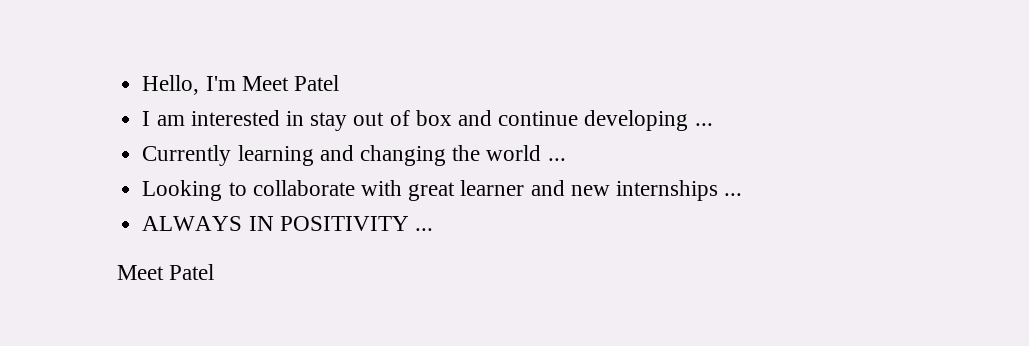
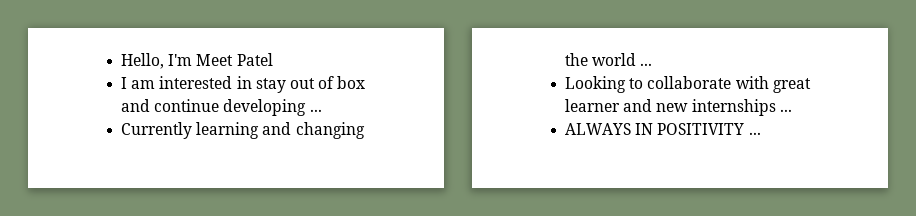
  ALWAYS IN POSITIVITY ...
- Meet Patel

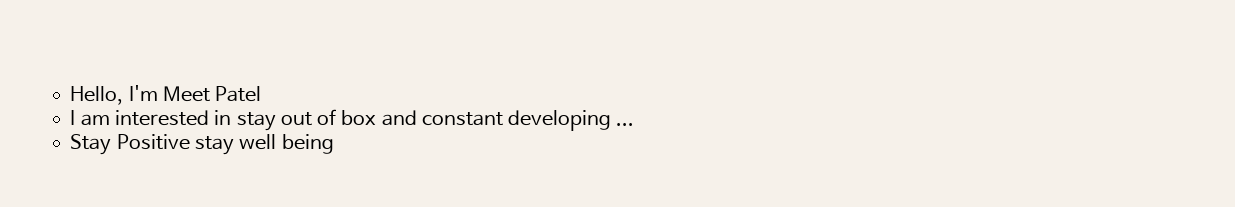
- I am interested in stay out of box and continue developing ...
+ I am interested in stay out of box and constant developing ...
- Currently learning and changing the world ...
- Looking to collaborate with great learner and new internships ...
- ALWAYS IN POSITIVITY ...
+ Stay Positive stay well being

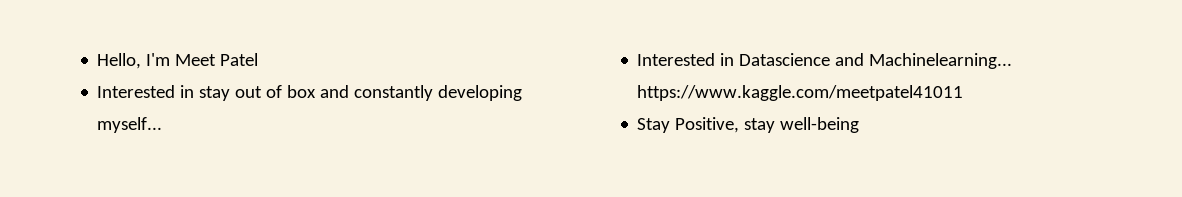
- I am interested in stay out of box and constant developing ...
- Stay Positive stay well being
+ Interested in stay out of box and constantly developing myself...
+ Interested in Datascience and Machinelearning... https://www.kaggle.com/meetpatel41011
+ Stay Positive, stay well-being

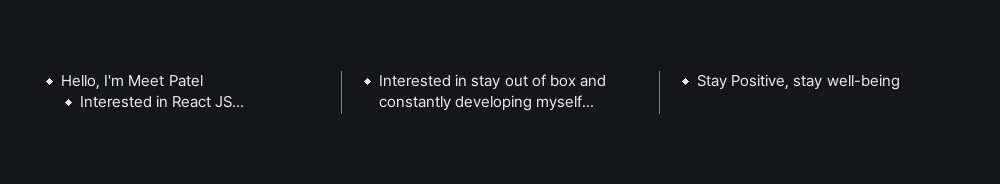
+ Interested in React JS...
- Interested in Datascience and Machinelearning... https://www.kaggle.com/meetpatel41011

